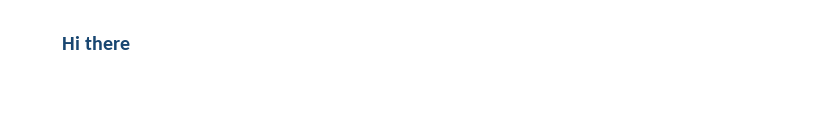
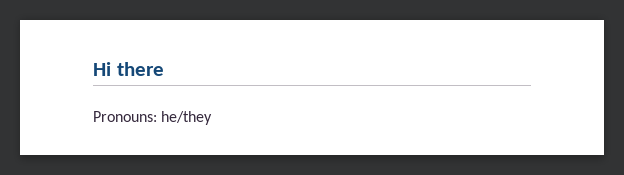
+ Pronouns: he/they

